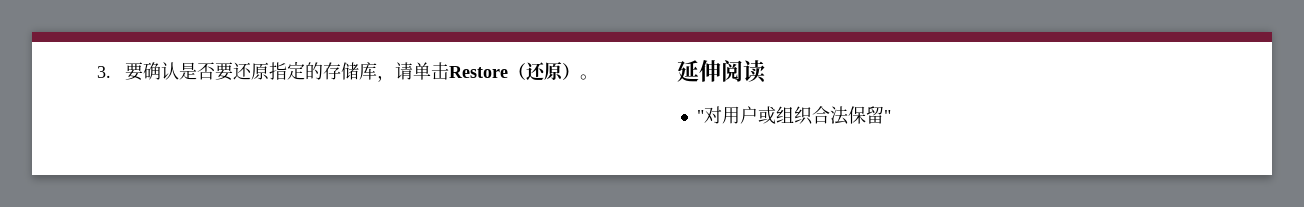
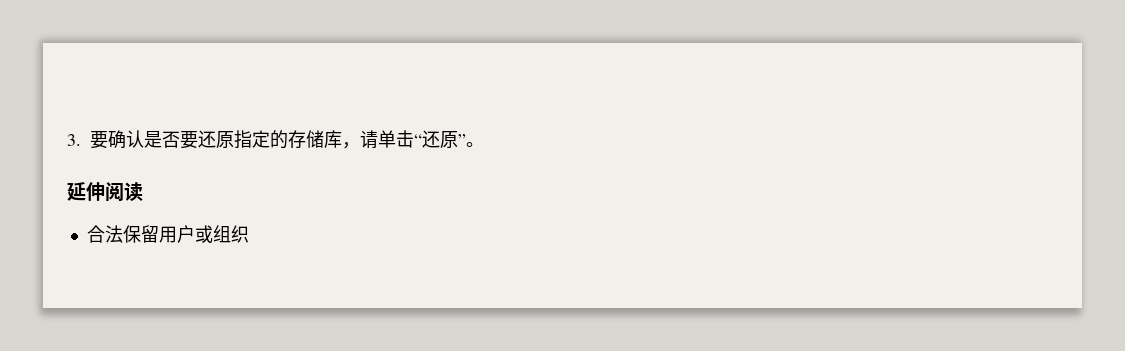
- 3.要确认是否要还原指定的存储库，请单击Restore（还原）。
+ 3.要确认是否要还原指定的存储库，请单击“还原”。
- "对用户或组织合法保留"
+ 合法保留用户或组织

